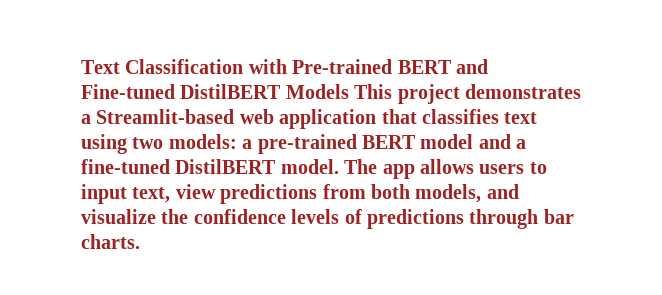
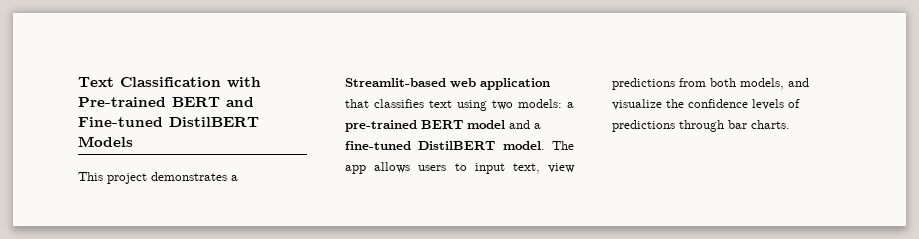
- Text Classification with Pre-trained BERT and Fine-tuned DistilBERT Models This project demonstrates a Streamlit-based web application that classifies text using two models: a pre-trained BERT model and a fine-tuned DistilBERT model.
+ Text Classification with Pre-trained BERT and Fine-tuned DistilBERT Models
+ This project demonstrates a Streamlit-based web application that classifies text using two models: a pre-trained BERT model and a fine-tuned DistilBERT model.

